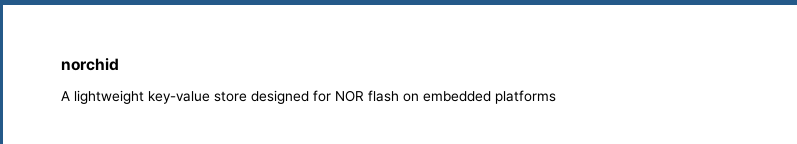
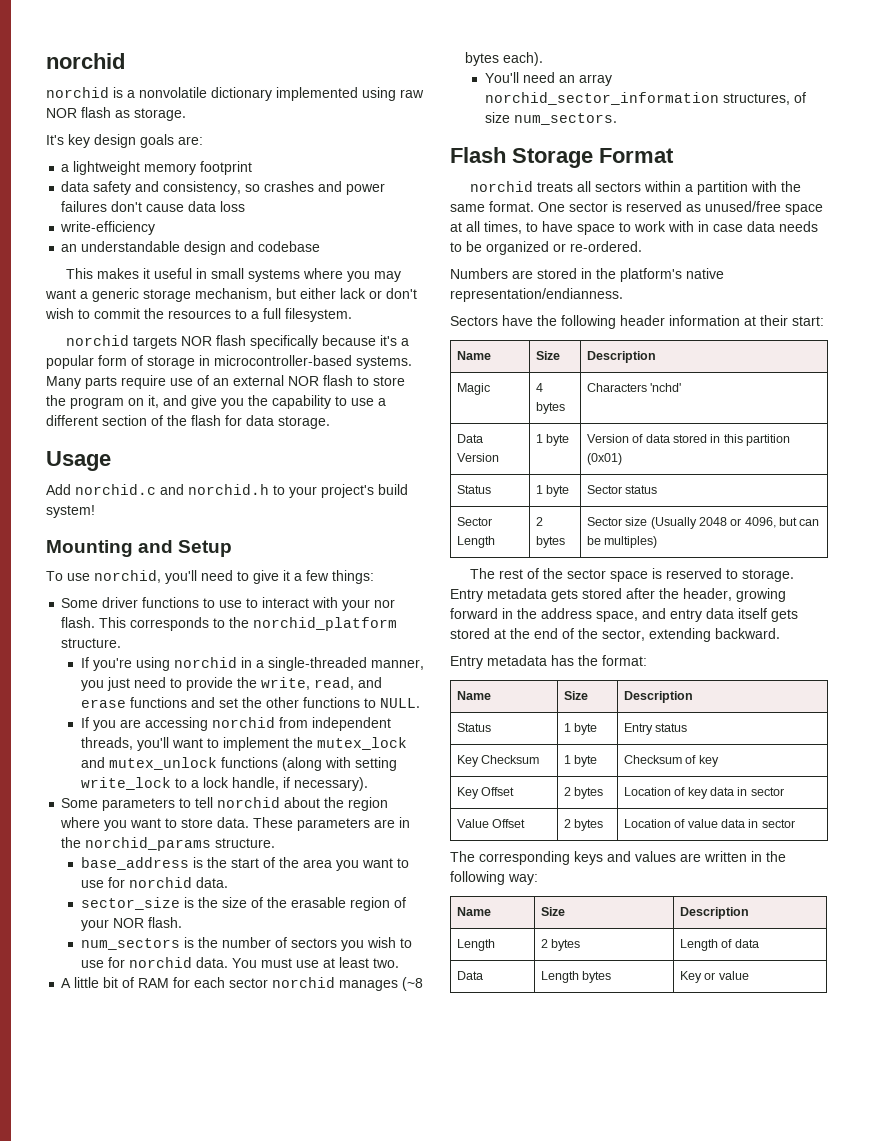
- A lightweight key-value store designed for NOR flash on embedded platforms
+ norchid is a nonvolatile dictionary implemented using raw NOR flash as storage.
+ It's key design goals are:
+ a lightweight memory footprint
+ data safety and consistency, so crashes and power failures don't cause data loss
+ write-efficiency
+ an understandable design and codebase
+ This makes it useful in small systems where you may want a generic storage mechanism, but either lack or don't wish to commit the resources to a full filesystem.
+ norchid targets NOR flash specifically because it's a popular form of storage in microcontroller-based systems. Many parts require use of an external NOR flash to store the program on it, and give you the capability to use a different section of the flash for data storage.
+ Usage
+ Add norchid.c and norchid.h to your project's build system!
+ Mounting and Setup
+ To use norchid, you'll need to give it a few things:
+ Some driver functions to use to interact with your nor flash. This corresponds to the norchid_platform structure.
+ If you're using norchid in a single-threaded manner, you just need to provide the write, read, and erase functions and set the other functions to NULL.
+ If you are accessing norchid from independent threads, you'll want to implement the mutex_lock and mutex_unlock functions (along with setting write_lock to a lock handle, if necessary).
+ Some parameters to tell norchid about the region where you want to store data. These parameters are in the norchid_params structure.
+ base_address is the start of the area you want to use for norchid data.
+ sector_size is the size of the erasable region of your NOR flash.
+ num_sectors is the number of sectors you wish to use for norchid data. You must use at least two.
+ A little bit of RAM for each sector norchid manages (~8 bytes each).
+ You'll need an array norchid_sector_information structures, of size num_sectors.
+ Flash Storage Format
+ norchid treats all sectors within a partition with the same format. One sector is reserved as unused/free space at all times, to have space to work with in case data needs to be organized or re-ordered.
+ Numbers are stored in the platform's native representation/endianness.
+ Sectors have the following header information at their start:
+ Name | Size | Description
+ Magic | 4 bytes | Characters 'nchd'
+ Data Version | 1 byte | Version of data stored in this partition (0x01)
+ Status | 1 byte | Sector status
+ Sector Length | 2 bytes | Sector size (Usually 2048 or 4096, but can be multiples)
+ The rest of the sector space is reserved to storage. Entry metadata gets stored after the header, growing forward in the address space, and entry data itself gets stored at the end of the sector, extending backward.
+ Entry metadata has the format:
+ Name | Size | Description
+ Status | 1 byte | Entry status
+ Key Checksum | 1 byte | Checksum of key
+ Key Offset | 2 bytes | Location of key data in sector
+ Value Offset | 2 bytes | Location of value data in sector
+ The corresponding keys and values are written in the following way:
+ Name | Size | Description
+ Length | 2 bytes | Length of data
+ Data | Length bytes | Key or value

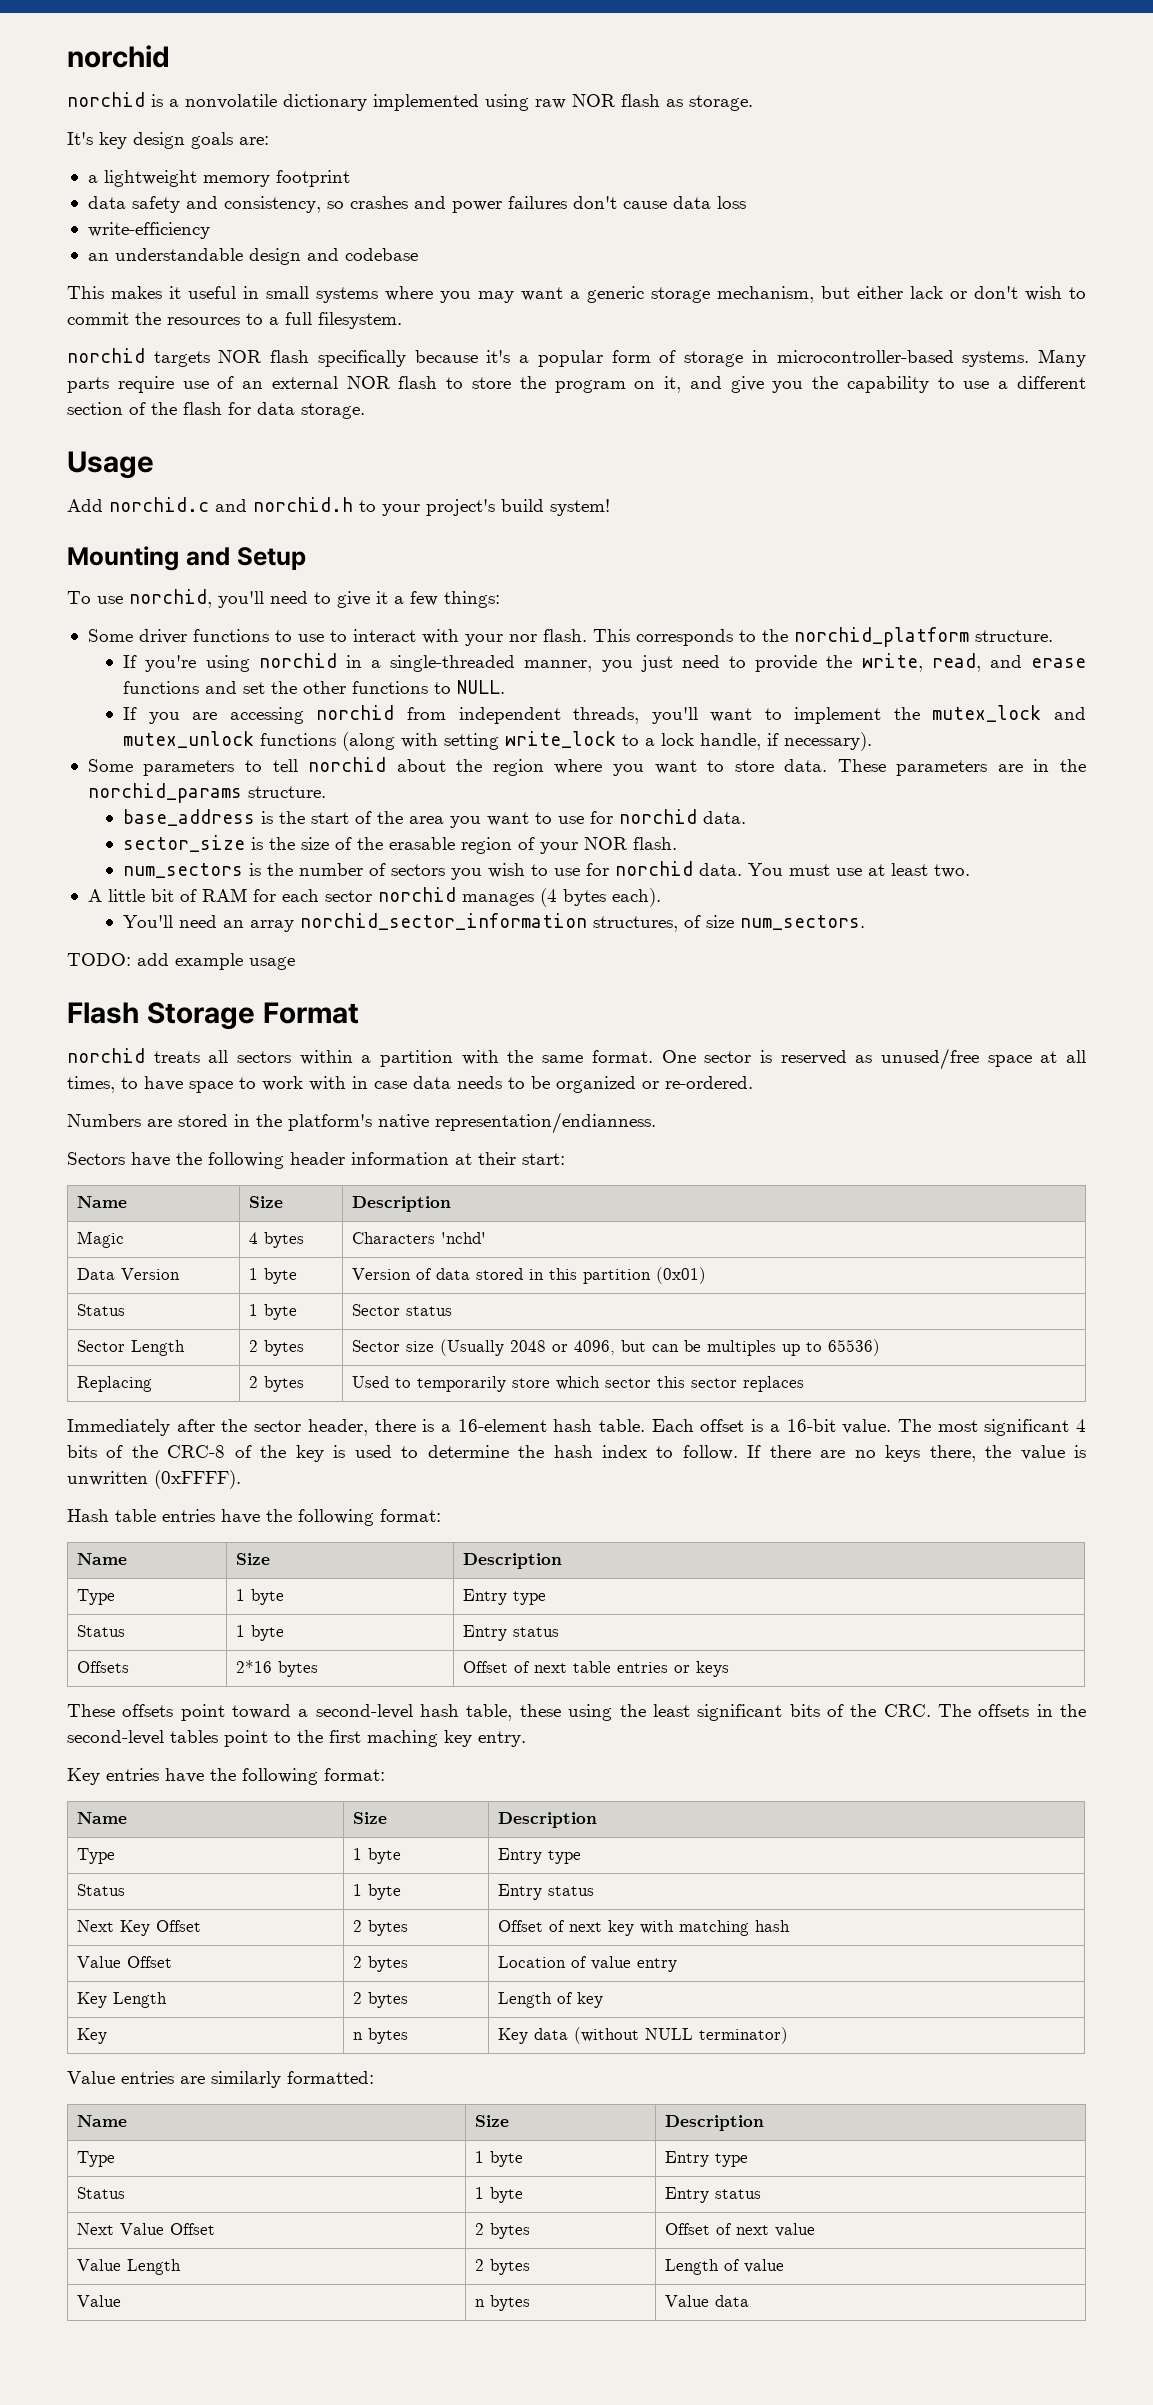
- A little bit of RAM for each sector norchid manages (~8 bytes each).
+ A little bit of RAM for each sector norchid manages (4 bytes each).
+ TODO: add example usage
- Sector Length | 2 bytes | Sector size (Usually 2048 or 4096, but can be multiples)
- The rest of the sector space is reserved to storage. Entry metadata gets stored after the header, growing forward in the address space, and entry data itself gets stored at the end of the sector, extending backward.
- Entry metadata has the format:
+ Sector Length | 2 bytes | Sector size (Usually 2048 or 4096, but can be multiples up to 65536)
+ Replacing | 2 bytes | Used to temporarily store which sector this sector replaces
+ Immediately after the sector header, there is a 16-element hash table. Each offset is a 16-bit value. The most significant 4 bits of the CRC-8 of the key is used to determine the hash index to follow. If there are no keys there, the value is unwritten (0xFFFF).
+ Hash table entries have the following format:
  Name | Size | Description
+ Type | 1 byte | Entry type
  Status | 1 byte | Entry status
- Key Checksum | 1 byte | Checksum of key
- Key Offset | 2 bytes | Location of key data in sector
+ Offsets | 2*16 bytes | Offset of next table entries or keys
+ These offsets point toward a second-level hash table, these using the least significant bits of the CRC. The offsets in the second-level tables point to the first maching key entry.
+ Key entries have the following format:
+ Name | Size | Description
+ Type | 1 byte | Entry type
+ Status | 1 byte | Entry status
+ Next Key Offset | 2 bytes | Offset of next key with matching hash
- Value Offset | 2 bytes | Location of value data in sector
- The corresponding keys and values are written in the following way:
+ Value Offset | 2 bytes | Location of value entry
+ Key Length | 2 bytes | Length of key
+ Key | n bytes | Key data (without NULL terminator)
+ Value entries are similarly formatted:
  Name | Size | Description
- Length | 2 bytes | Length of data
- Data | Length bytes | Key or value
+ Type | 1 byte | Entry type
+ Status | 1 byte | Entry status
+ Next Value Offset | 2 bytes | Offset of next value
+ Value Length | 2 bytes | Length of value
+ Value | n bytes | Value data

